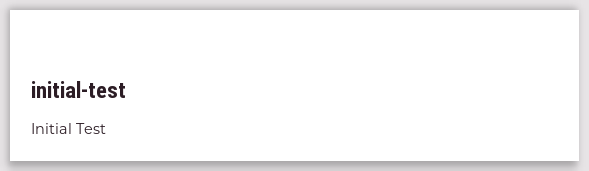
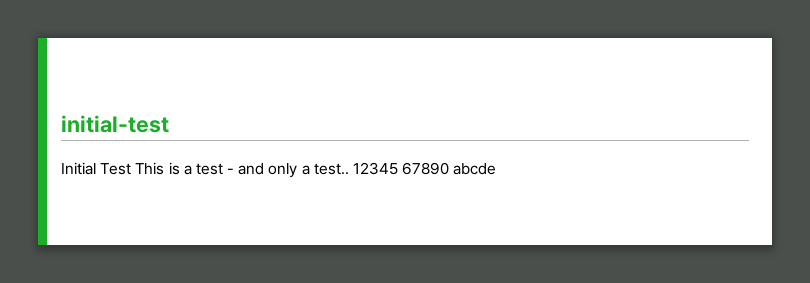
- Initial Test
+ Initial Test This is a test - and only a test.. 12345 67890 abcde

